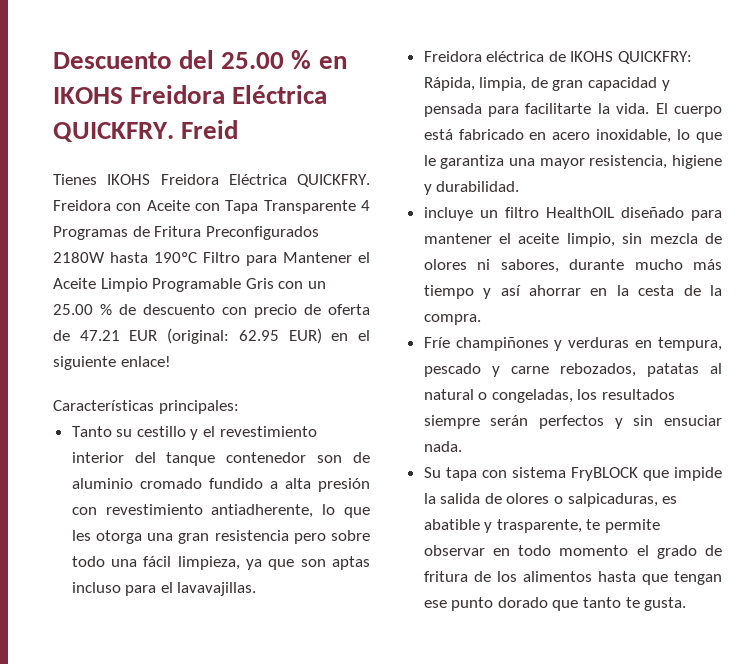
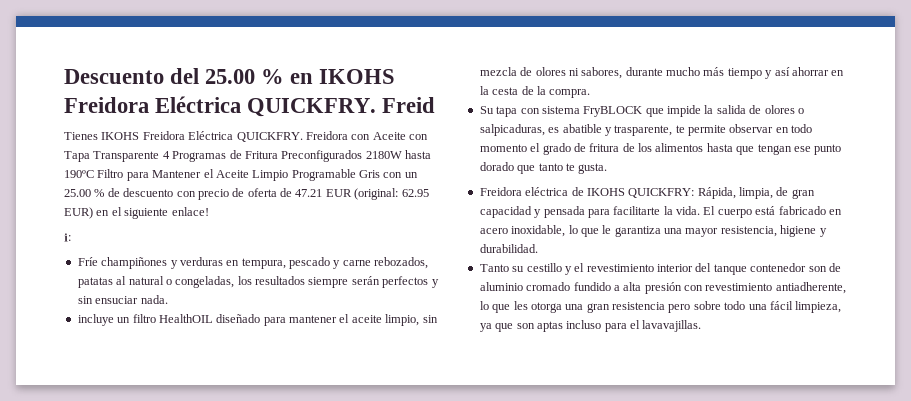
- Características principales:
+ ℹ:
+ Fríe champiñones y verduras en tempura, pescado y carne rebozados, patatas al natural o congeladas, los resultados siempre serán perfectos y sin ensuciar nada.
+ incluye un filtro HealthOIL diseñado para mantener el aceite limpio, sin mezcla de olores ni sabores, durante mucho más tiempo y así ahorrar en la cesta de la compra.
+ Su tapa con sistema FryBLOCK que impide la salida de olores o salpicaduras, es abatible y trasparente, te permite observar en todo momento el grado de fritura de los alimentos hasta que tengan ese punto dorado que tanto te gusta.
+ Freidora eléctrica de IKOHS QUICKFRY: Rápida, limpia, de gran capacidad y pensada para facilitarte la vida. El cuerpo está fabricado en acero inoxidable, lo que le garantiza una mayor resistencia, higiene y durabilidad.
- Freidora eléctrica de IKOHS QUICKFRY: Rápida, limpia, de gran capacidad y pensada para facilitarte la vida. El cuerpo está fabricado en acero inoxidable, lo que le garantiza una mayor resistencia, higiene y durabilidad.
- incluye un filtro HealthOIL diseñado para mantener el aceite limpio, sin mezcla de olores ni sabores, durante mucho más tiempo y así ahorrar en la cesta de la compra.
- Fríe champiñones y verduras en tempura, pescado y carne rebozados, patatas al natural o congeladas, los resultados siempre serán perfectos y sin ensuciar nada.
- Su tapa con sistema FryBLOCK que impide la salida de olores o salpicaduras, es abatible y trasparente, te permite observar en todo momento el grado de fritura de los alimentos hasta que tengan ese punto dorado que tanto te gusta.

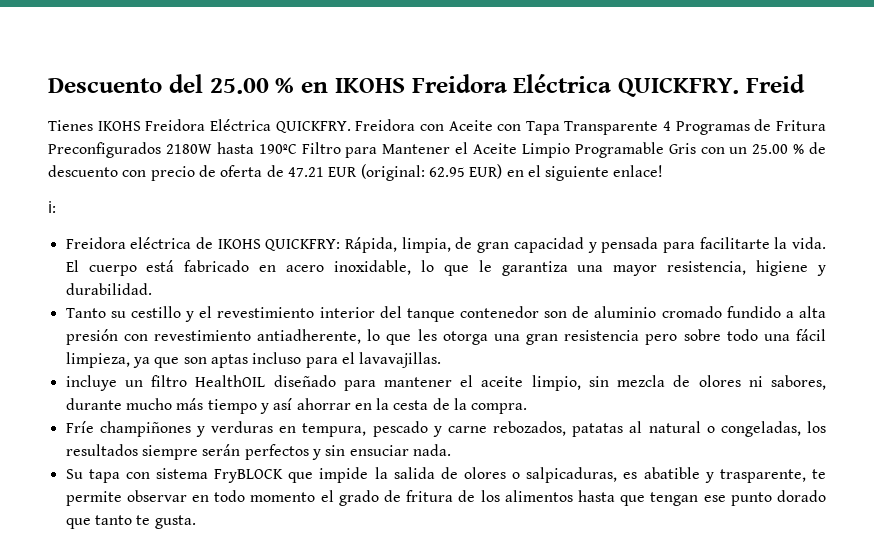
- Fríe champiñones y verduras en tempura, pescado y carne rebozados, patatas al natural o congeladas, los resultados siempre serán perfectos y sin ensuciar nada.
- incluye un filtro HealthOIL diseñado para mantener el aceite limpio, sin mezcla de olores ni sabores, durante mucho más tiempo y así ahorrar en la cesta de la compra.
- Su tapa con sistema FryBLOCK que impide la salida de olores o salpicaduras, es abatible y trasparente, te permite observar en todo momento el grado de fritura de los alimentos hasta que tengan ese punto dorado que tanto te gusta.
+ incluye un filtro HealthOIL diseñado para mantener el aceite limpio, sin mezcla de olores ni sabores, durante mucho más tiempo y así ahorrar en la cesta de la compra.
+ Fríe champiñones y verduras en tempura, pescado y carne rebozados, patatas al natural o congeladas, los resultados siempre serán perfectos y sin ensuciar nada.
+ Su tapa con sistema FryBLOCK que impide la salida de olores o salpicaduras, es abatible y trasparente, te permite observar en todo momento el grado de fritura de los alimentos hasta que tengan ese punto dorado que tanto te gusta.

